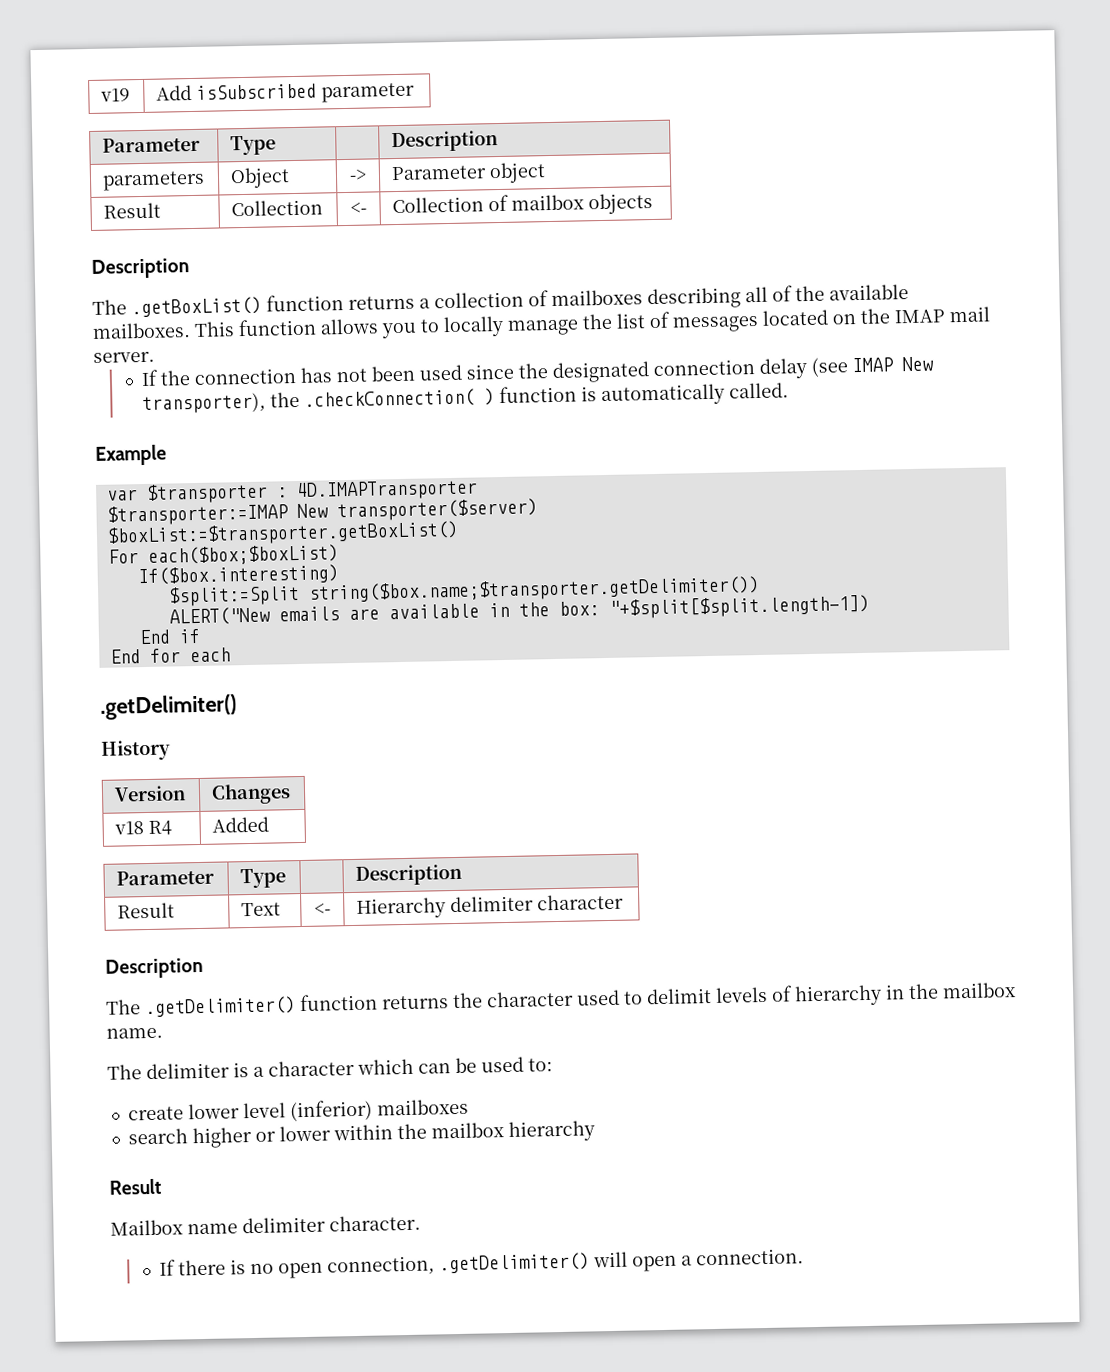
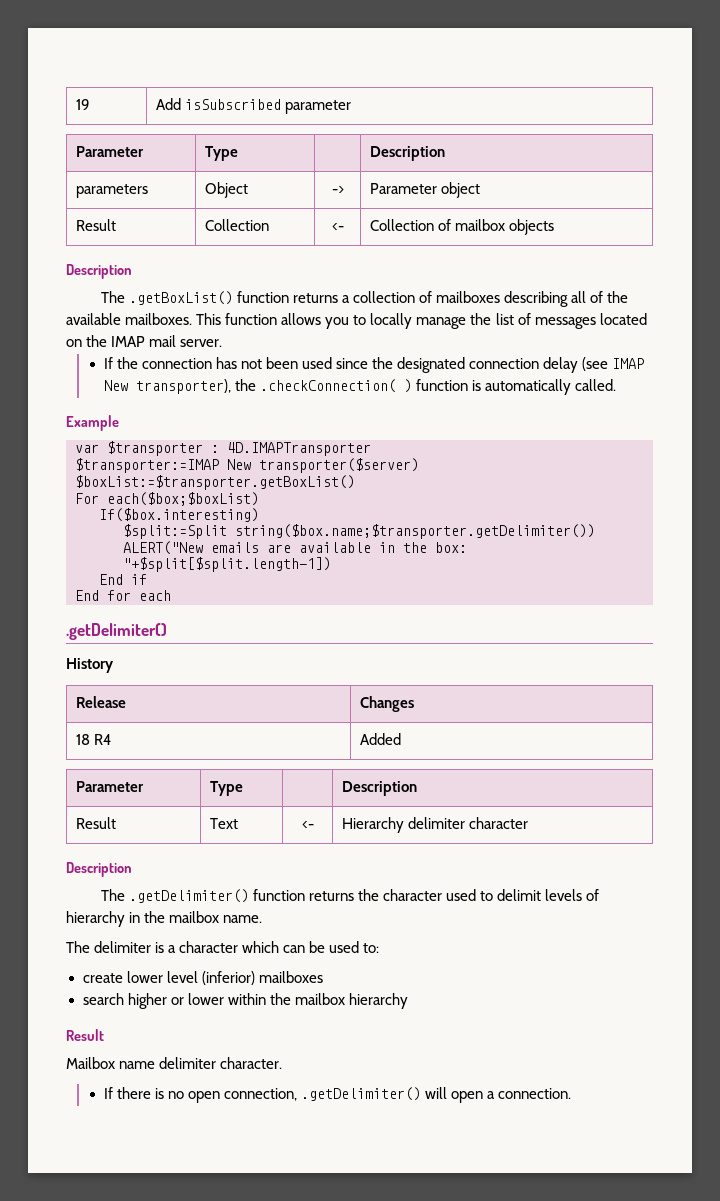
- v19 | Add isSubscribed parameter
+ 19 | Add isSubscribed parameter
- Version | Changes
+ Release | Changes
- v18 R4 | Added
+ 18 R4 | Added

